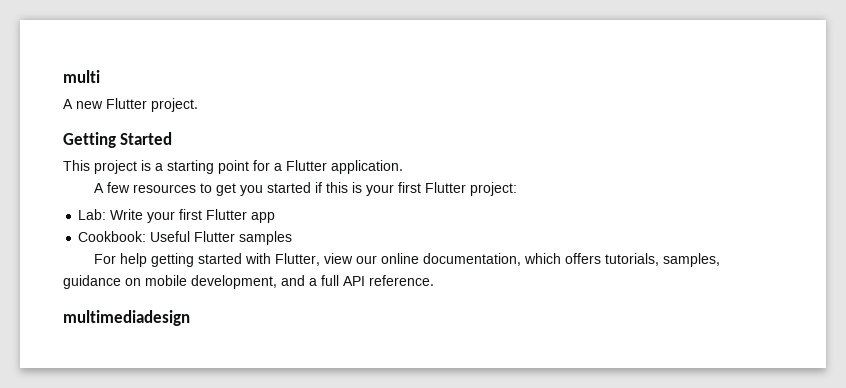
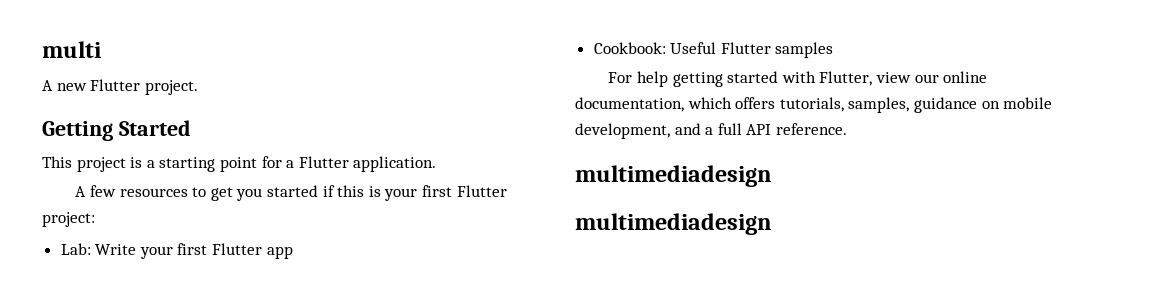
  For help getting started with Flutter, view our online documentation, which offers tutorials, samples, guidance on mobile development, and a full API reference.
+ multimediadesign

